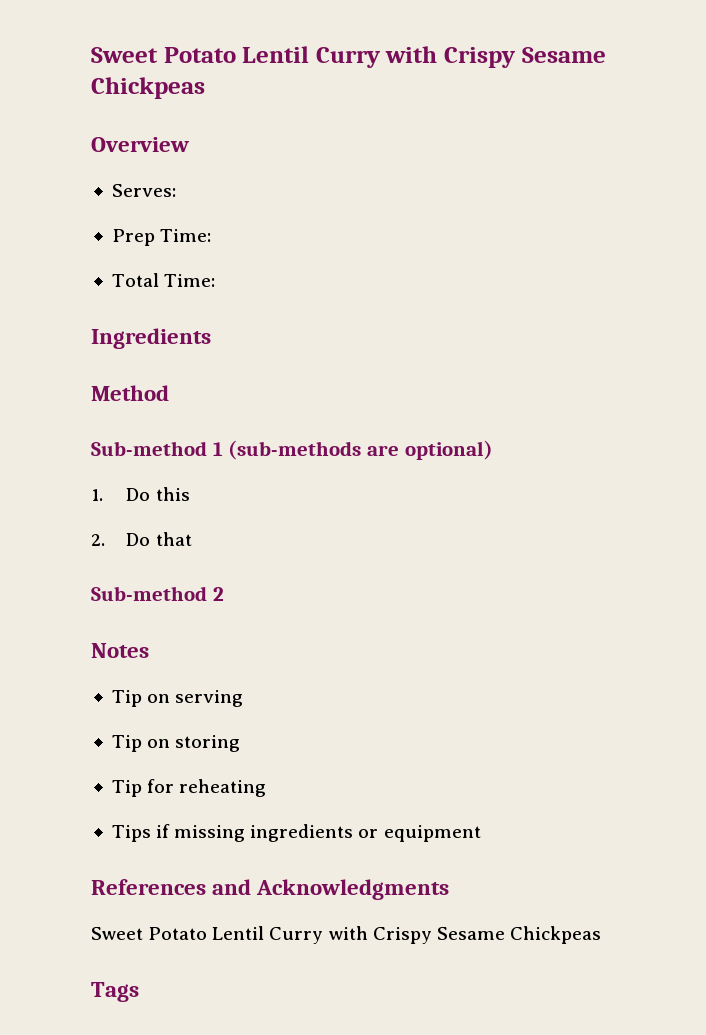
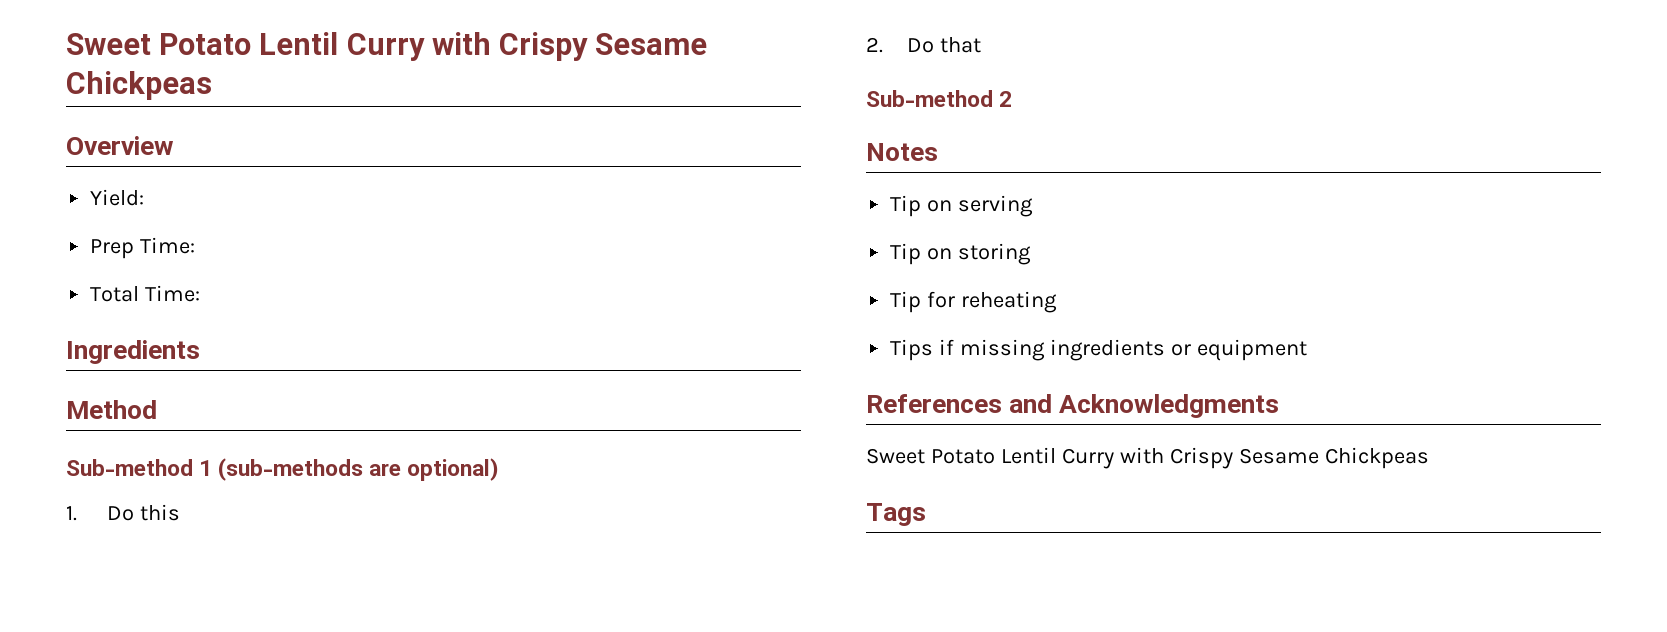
- Serves:
+ Yield:

